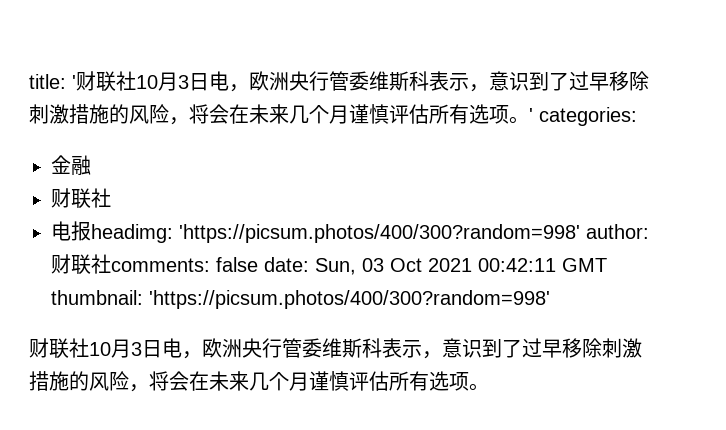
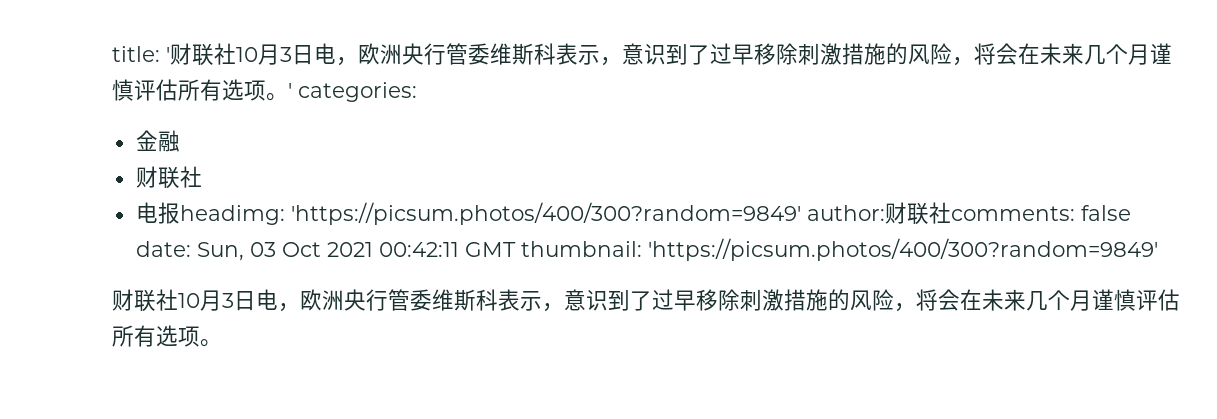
- 电报headimg: 'https://picsum.photos/400/300?random=998' author:财联社comments: false date: Sun, 03 Oct 2021 00:42:11 GMT thumbnail: 'https://picsum.photos/400/300?random=998'
+ 电报headimg: 'https://picsum.photos/400/300?random=9849' author:财联社comments: false date: Sun, 03 Oct 2021 00:42:11 GMT thumbnail: 'https://picsum.photos/400/300?random=9849'

